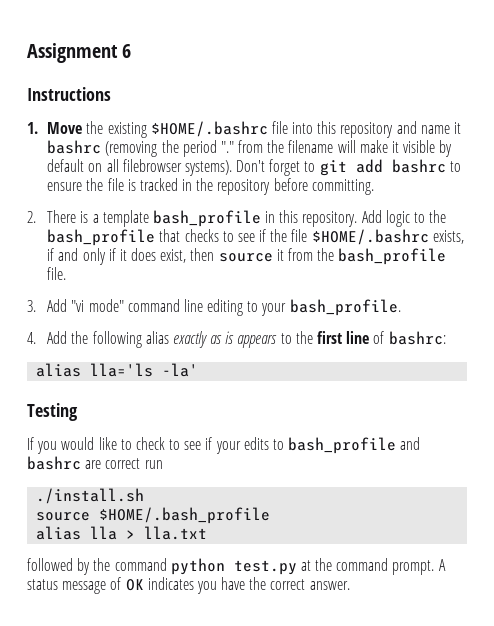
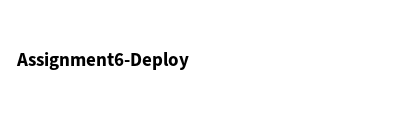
- Assignment 6
- Instructions
- 1. Move the existing $HOME/.bashrc file into this repository and name it bashrc (removing the period "." from the filename will make it visible by default on all filebrowser systems). Don't forget to git add bashrc to ensure the file is tracked in the repository before committing.
- 2. There is a template bash_profile in this repository. Add logic to the bash_profile that checks to see if the file $HOME/.bashrc exists, if and only if it does exist, then source it from the bash_profile file.
- 3. Add "vi mode" command line editing to your bash_profile.
- 4. Add the following alias exactly as is appears to the first line of bashrc:
- alias lla='ls -la'
- Testing
- If you would like to check to see if your edits to bash_profile and bashrc are correct run
- ./install.sh
- source $HOME/.bash_profile
- alias lla > lla.txt
- followed by the command python test.py at the command prompt. A status message of OK indicates you have the correct answer.
+ Assignment6-Deploy

